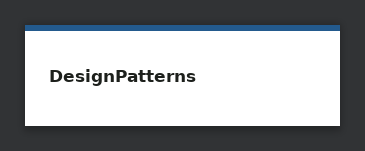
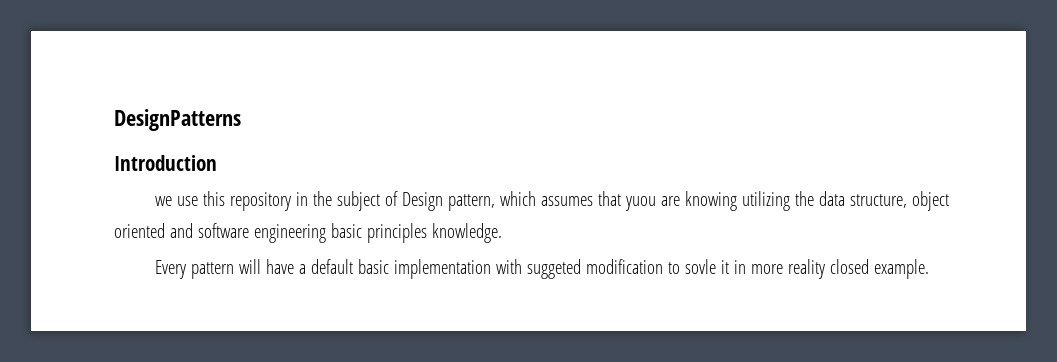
+ Introduction
+ we use this repository in the subject of Design pattern, which assumes that yuou are knowing utilizing the data structure, object oriented and software engineering basic principles knowledge.
+ Every pattern will have a default basic implementation with suggeted modification to sovle it in more reality closed example.

